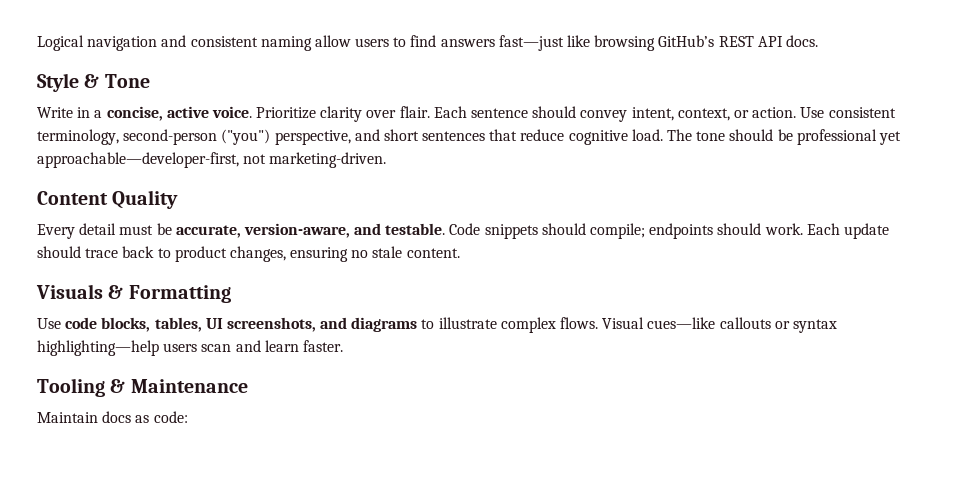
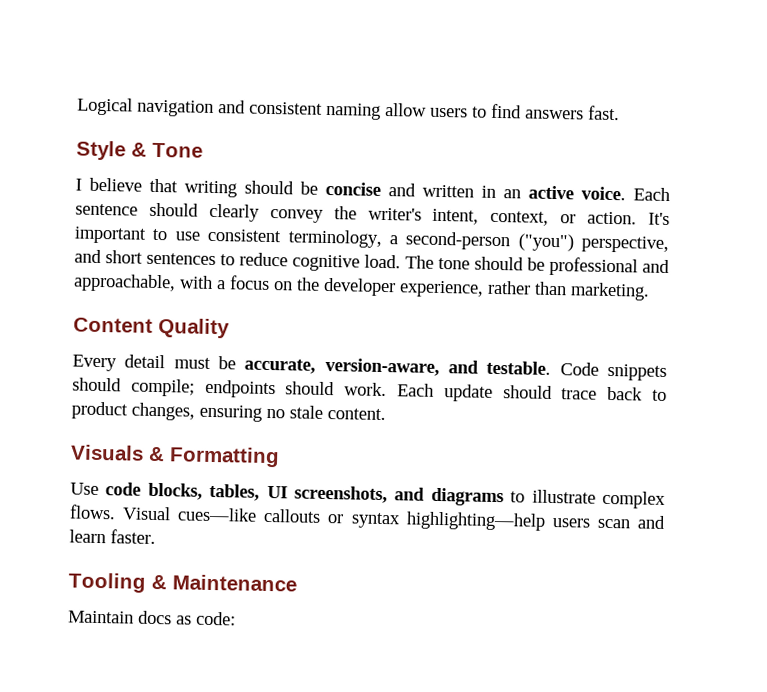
- Logical navigation and consistent naming allow users to find answers fast—just like browsing GitHub’s REST API docs.
+ Logical navigation and consistent naming allow users to find answers fast.
  Style & Tone
- Write in a concise, active voice. Prioritize clarity over flair. Each sentence should convey intent, context, or action. Use consistent terminology, second-person ("you") perspective, and short sentences that reduce cognitive load.
+ I believe that writing should be concise and written in an active voice. Each sentence should clearly convey the writer's intent, context, or action. It's important to use consistent terminology, a second-person ("you") perspective, and short sentences to reduce cognitive load.
- The tone should be professional yet approachable—developer-first, not marketing-driven.
+ The tone should be professional and approachable, with a focus on the developer experience, rather than marketing.

